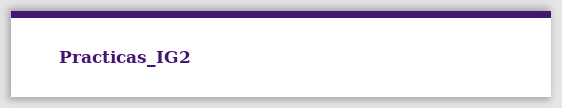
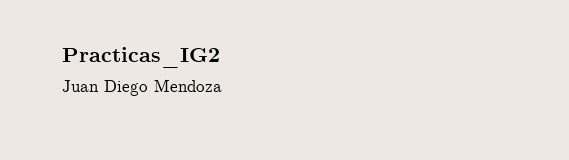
+ Juan Diego Mendoza

